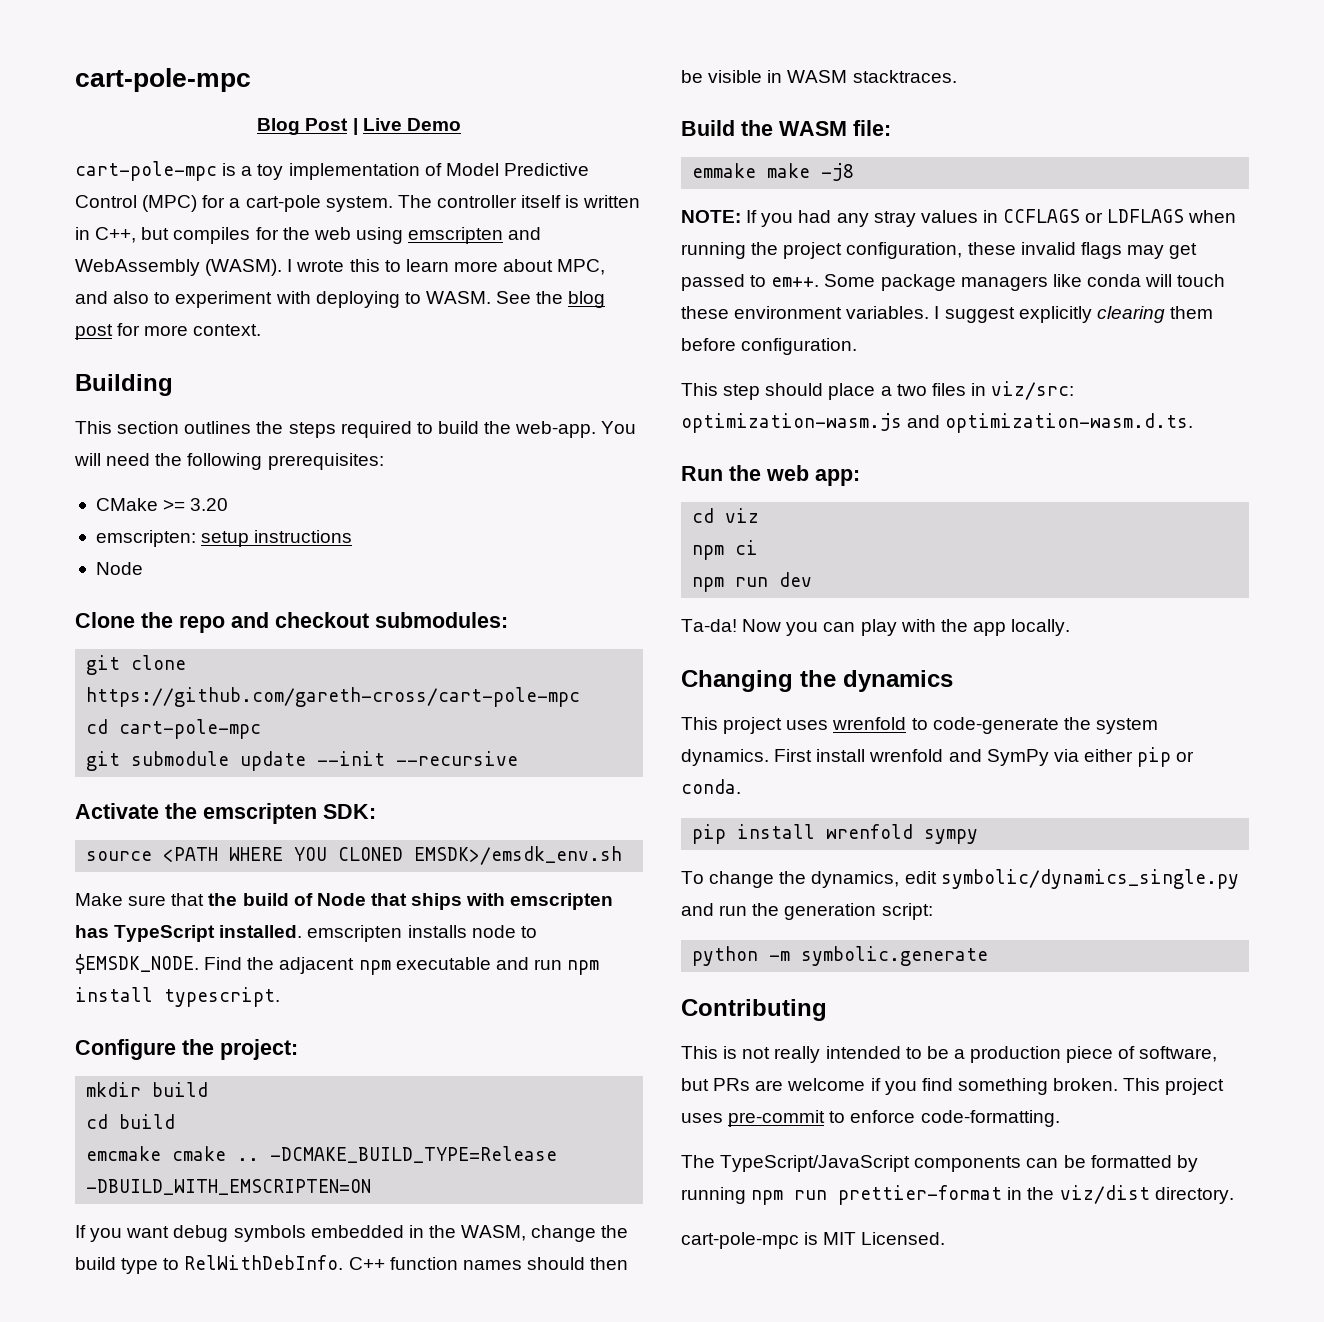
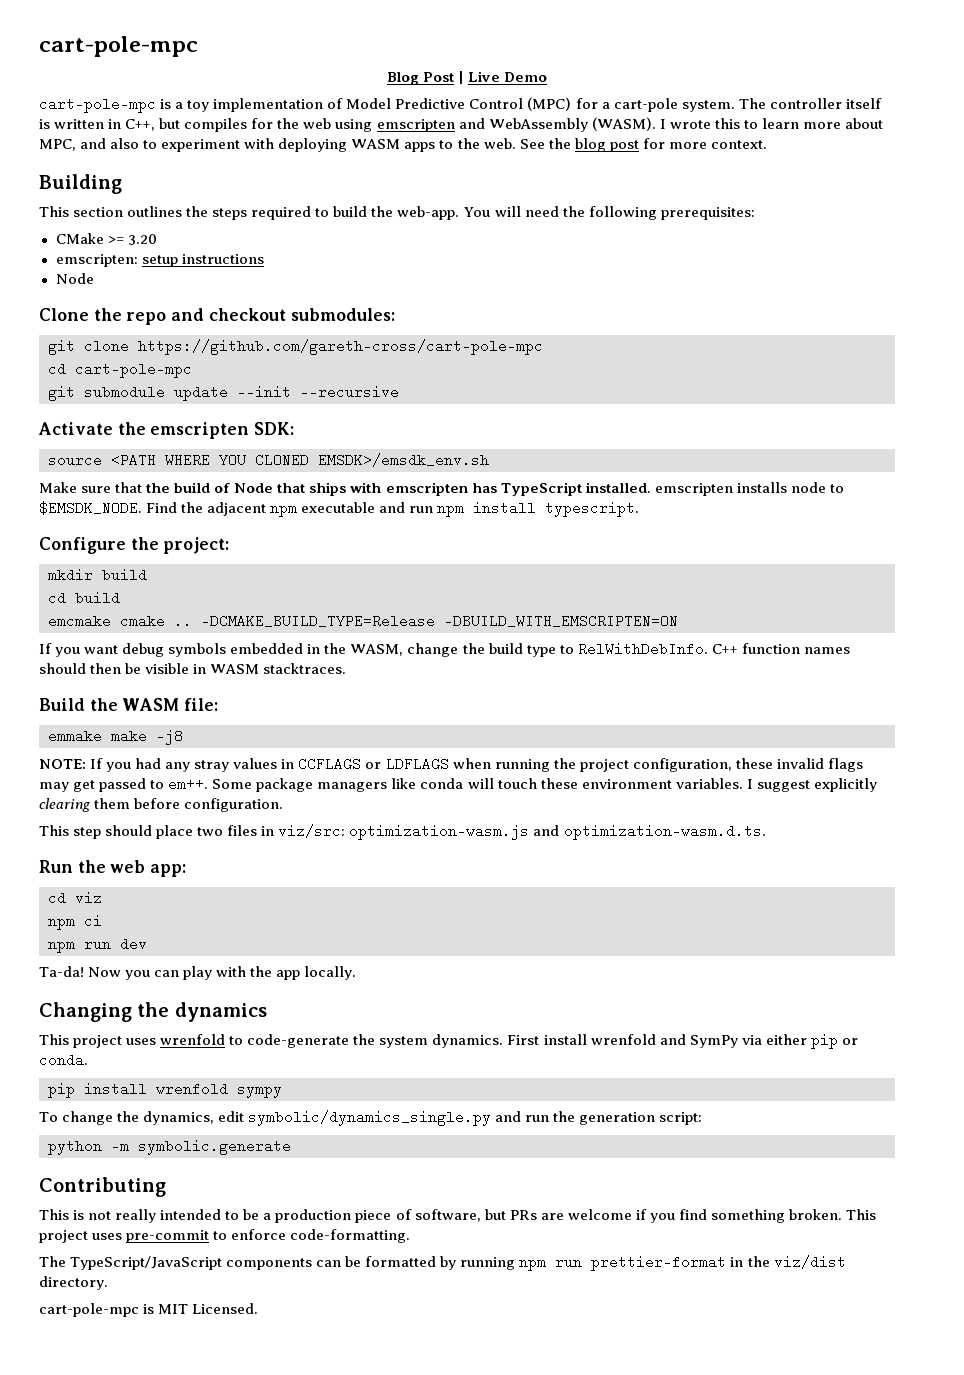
- I wrote this to learn more about MPC, and also to experiment with deploying to WASM.
+ I wrote this to learn more about MPC, and also to experiment with deploying WASM apps to the web.
- This step should place a two files in viz/src: optimization-wasm.js and optimization-wasm.d.ts.
+ This step should place two files in viz/src: optimization-wasm.js and optimization-wasm.d.ts.

